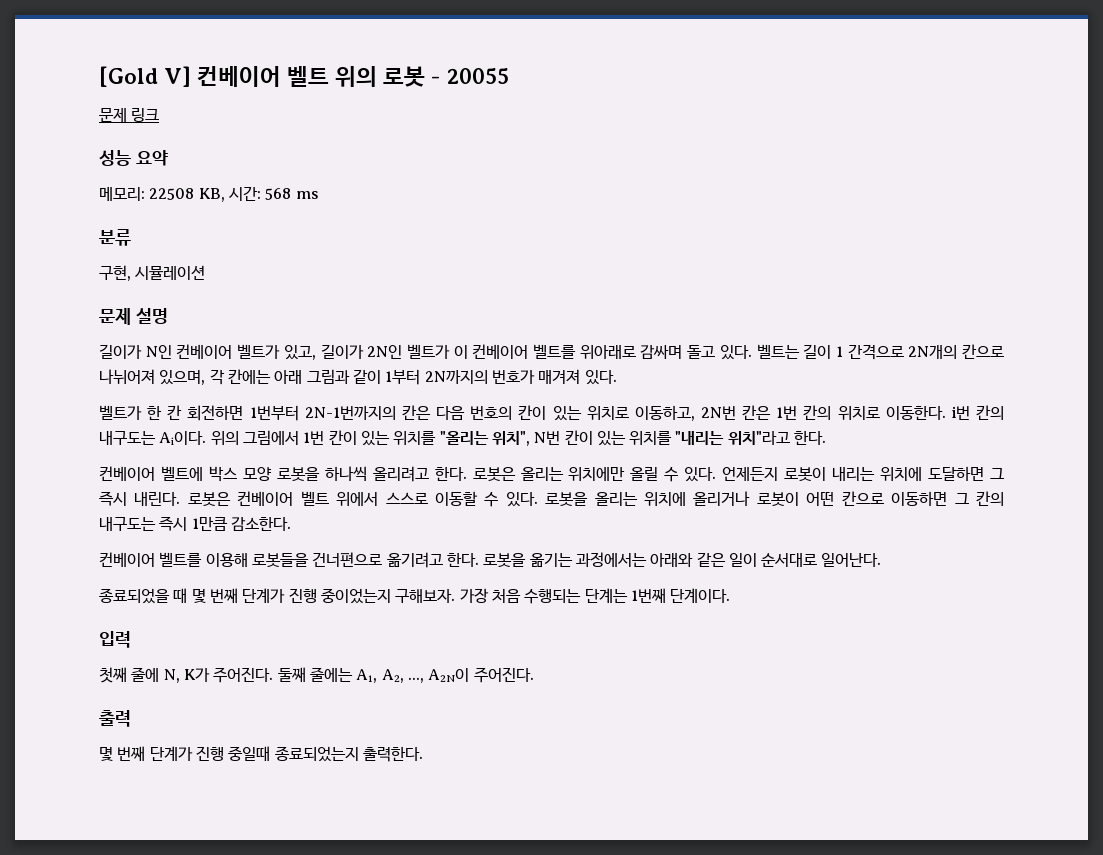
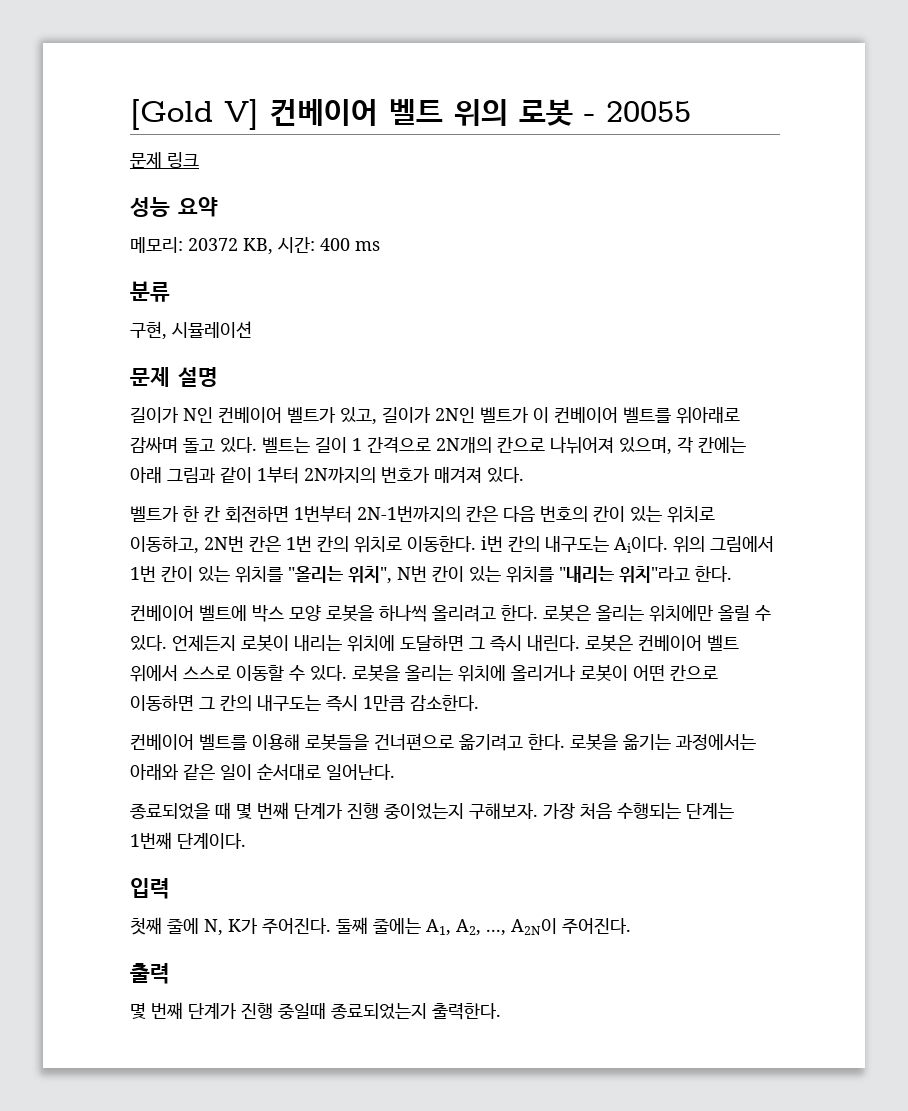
- 메모리: 22508 KB, 시간: 568 ms
+ 메모리: 20372 KB, 시간: 400 ms

